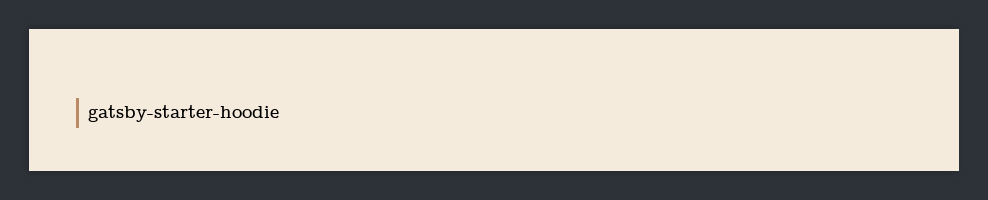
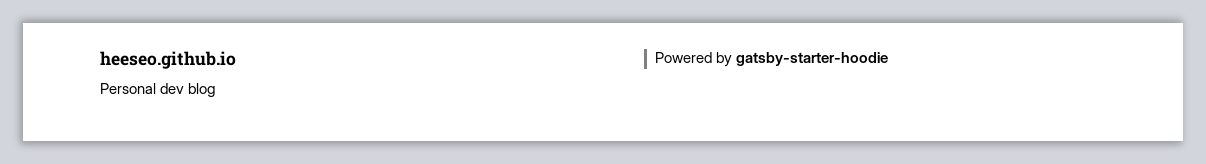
- gatsby-starter-hoodie
+ heeseo.github.io
+ Personal dev blog
+ Powered by gatsby-starter-hoodie

